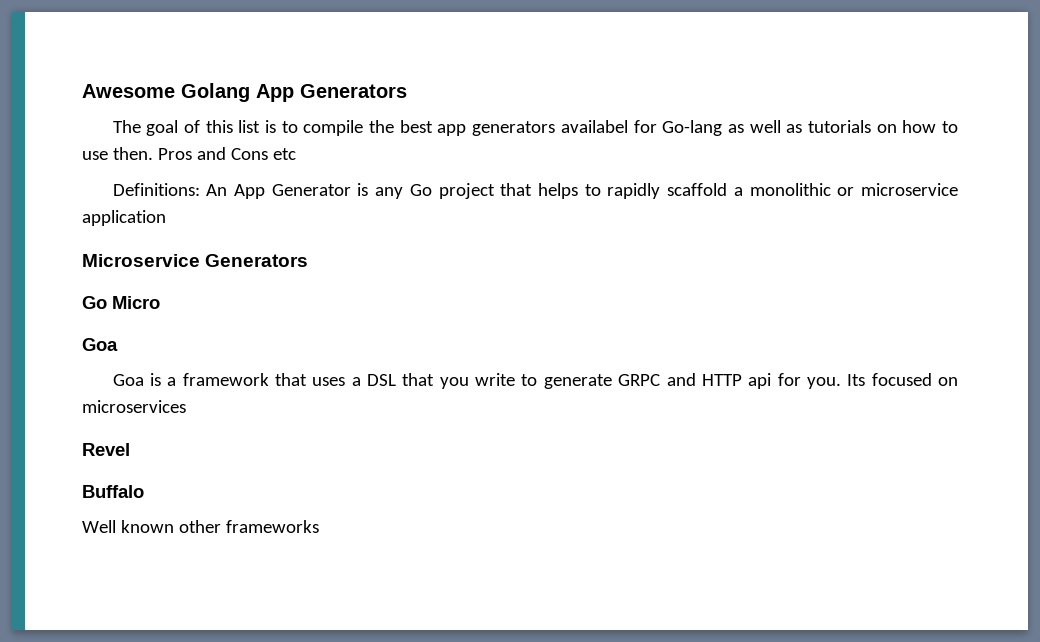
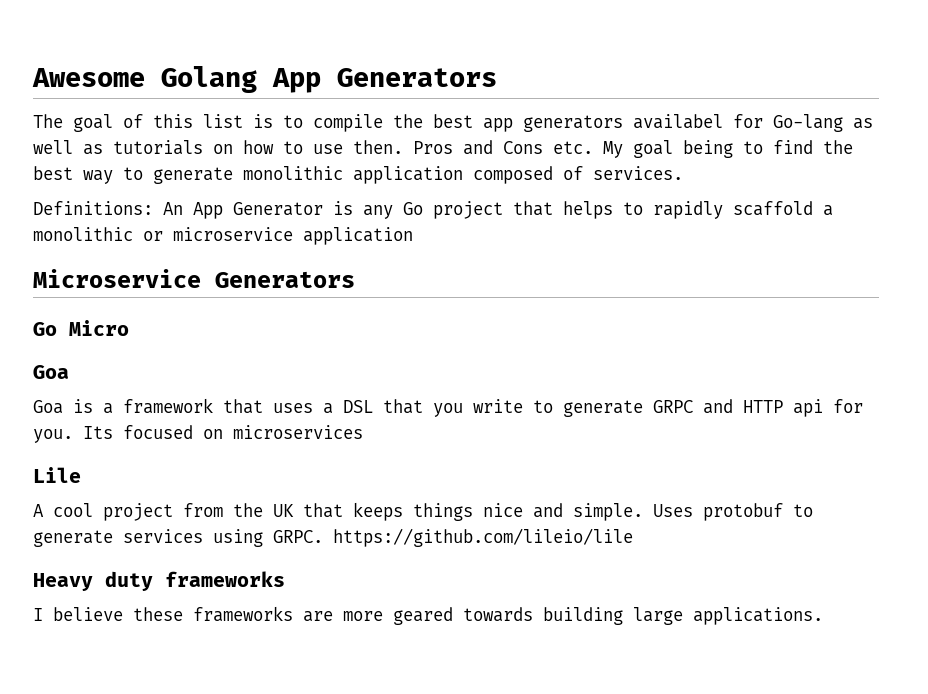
- Pros and Cons etc
+ Pros and Cons etc. My goal being to find the best way to generate monolithic application composed of services.
- Revel
- Buffalo
- Well known other frameworks
+ Lile
+ A cool project from the UK that keeps things nice and simple. Uses protobuf to generate services using GRPC. https://github.com/lileio/lile
+ Heavy duty frameworks
+ I believe these frameworks are more geared towards building large applications.

